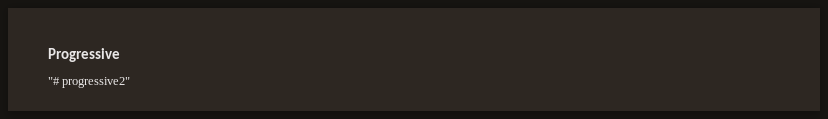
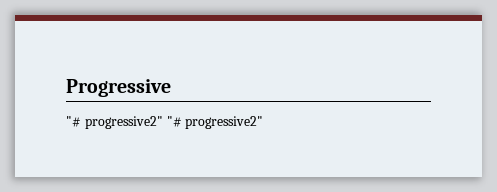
- "# progressive2"
+ "# progressive2" "# progressive2"

